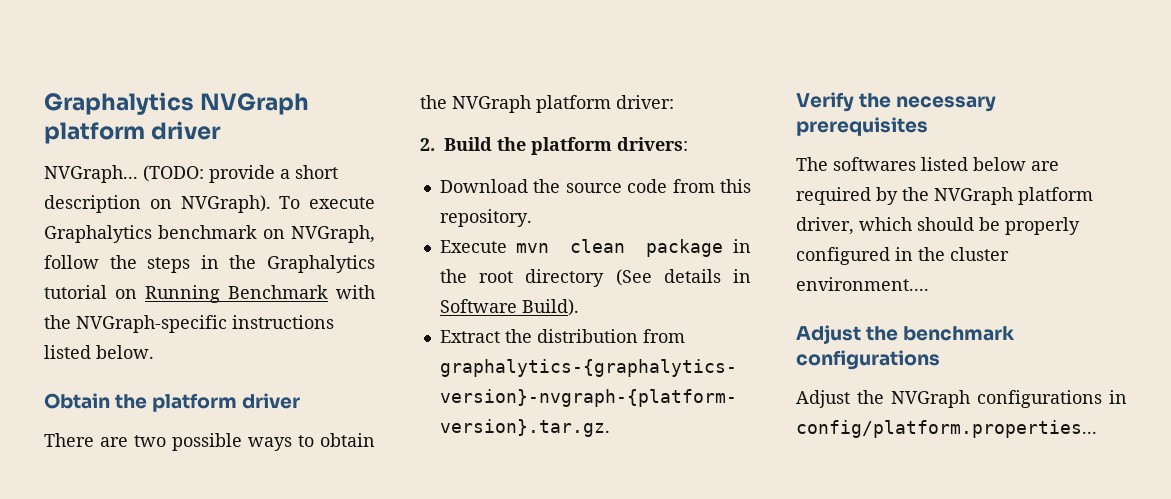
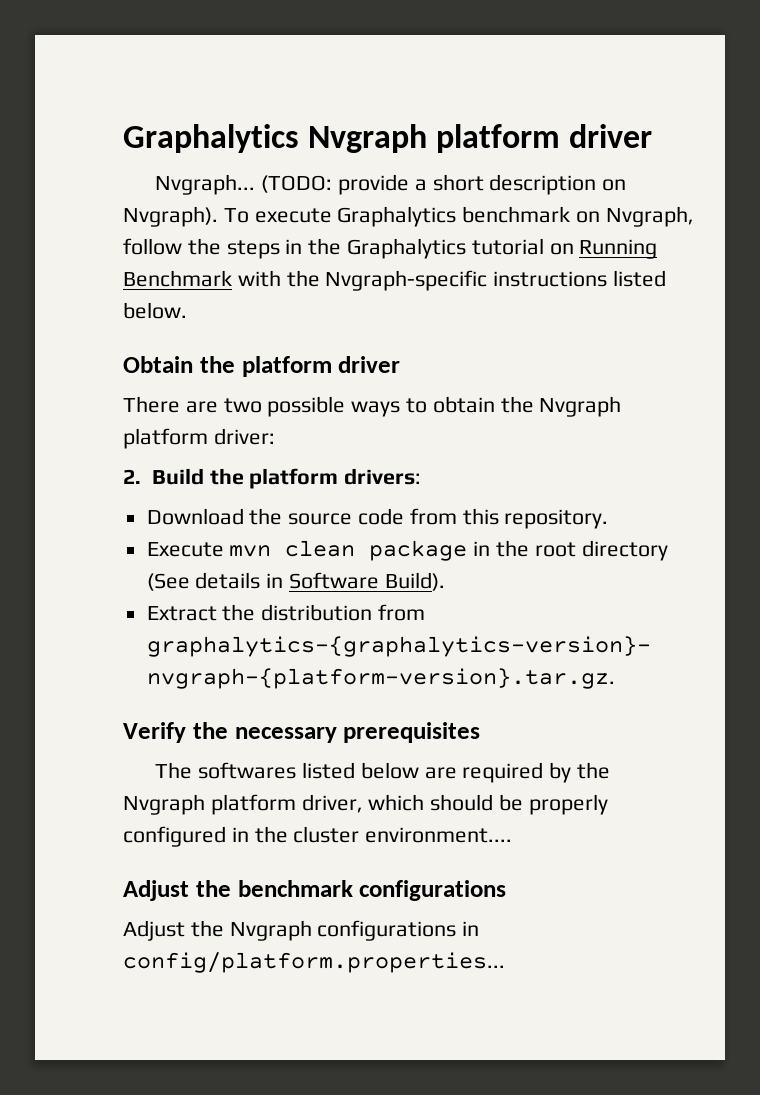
- Graphalytics NVGraph platform driver
- NVGraph...
+ Graphalytics Nvgraph platform driver
+ Nvgraph...
- (TODO: provide a short description on NVGraph).
+ (TODO: provide a short description on Nvgraph).
- To execute Graphalytics benchmark on NVGraph, follow the steps in the Graphalytics tutorial on Running Benchmark with the NVGraph-specific instructions listed below.
+ To execute Graphalytics benchmark on Nvgraph, follow the steps in the Graphalytics tutorial on Running Benchmark with the Nvgraph-specific instructions listed below.
- There are two possible ways to obtain the NVGraph platform driver:
+ There are two possible ways to obtain the Nvgraph platform driver:
- The softwares listed below are required by the NVGraph platform driver, which should be properly configured in the cluster environment....
+ The softwares listed below are required by the Nvgraph platform driver, which should be properly configured in the cluster environment....
- Adjust the NVGraph configurations in config/platform.properties...
+ Adjust the Nvgraph configurations in config/platform.properties...

